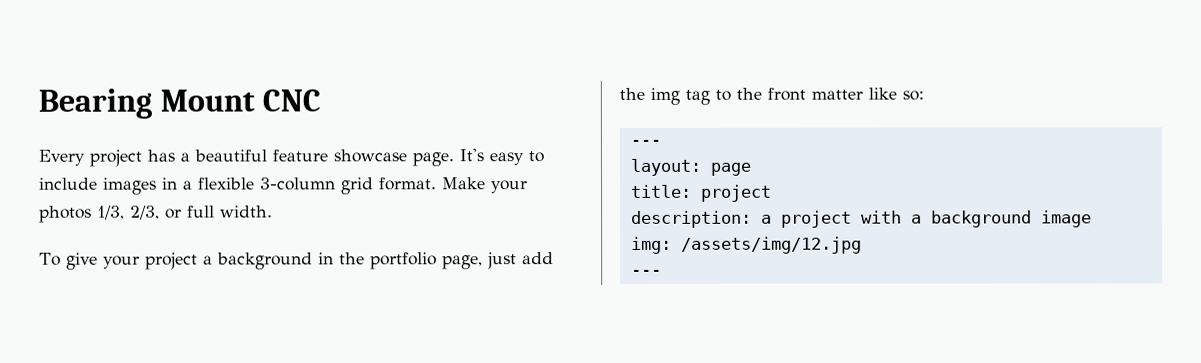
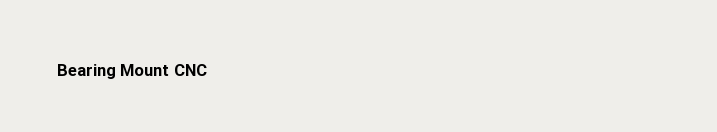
- Every project has a beautiful feature showcase page. It's easy to include images in a flexible 3-column grid format. Make your photos 1/3, 2/3, or full width.
- To give your project a background in the portfolio page, just add the img tag to the front matter like so:
- ---
- layout: page
- title: project
- description: a project with a background image
- img: /assets/img/12.jpg
- ---

